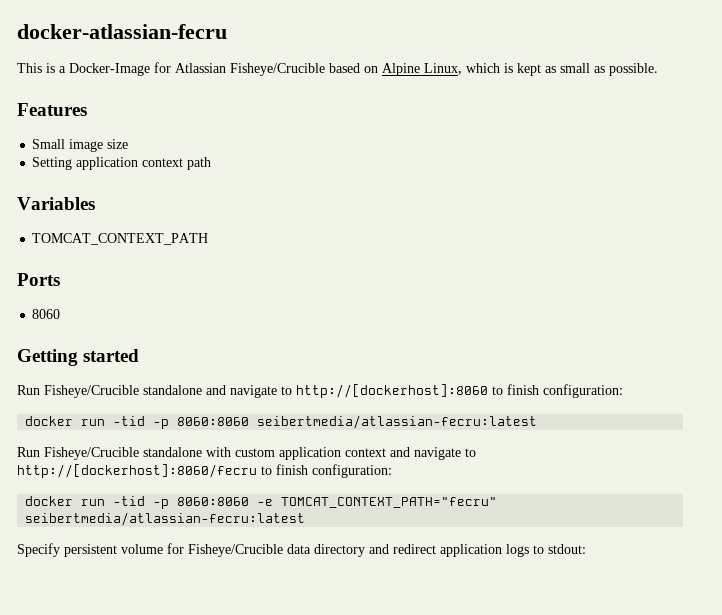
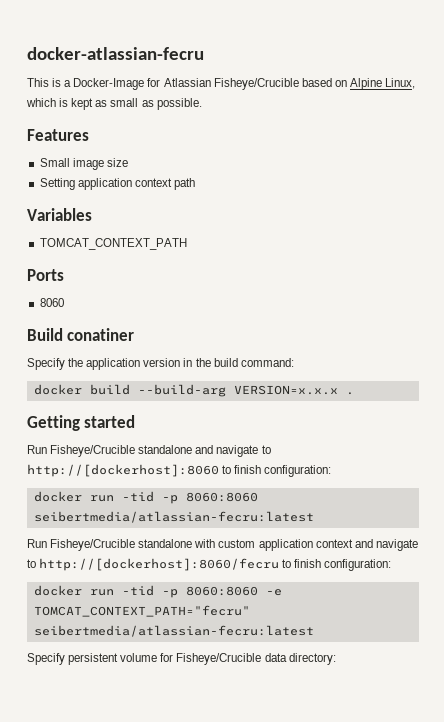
+ Build conatiner
+ Specify the application version in the build command:
+ docker build --build-arg VERSION=x.x.x .
- Specify persistent volume for Fisheye/Crucible data directory and redirect application logs to stdout:
+ Specify persistent volume for Fisheye/Crucible data directory:

